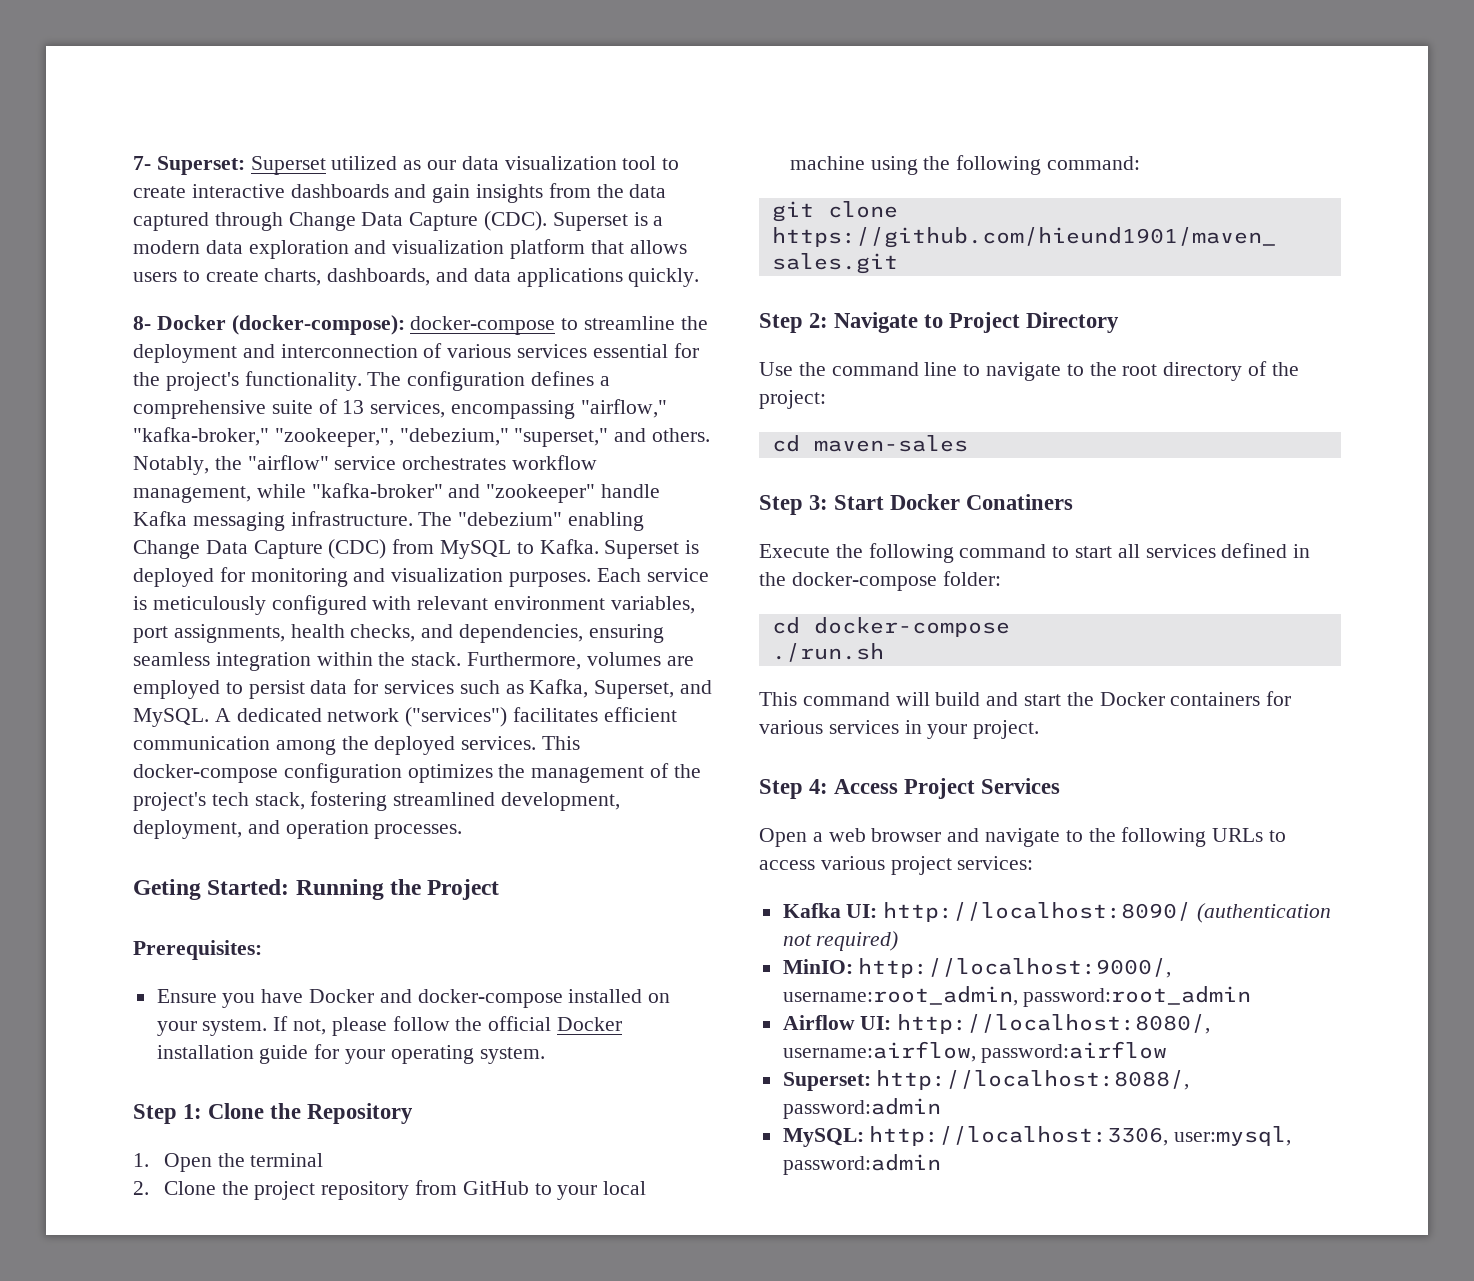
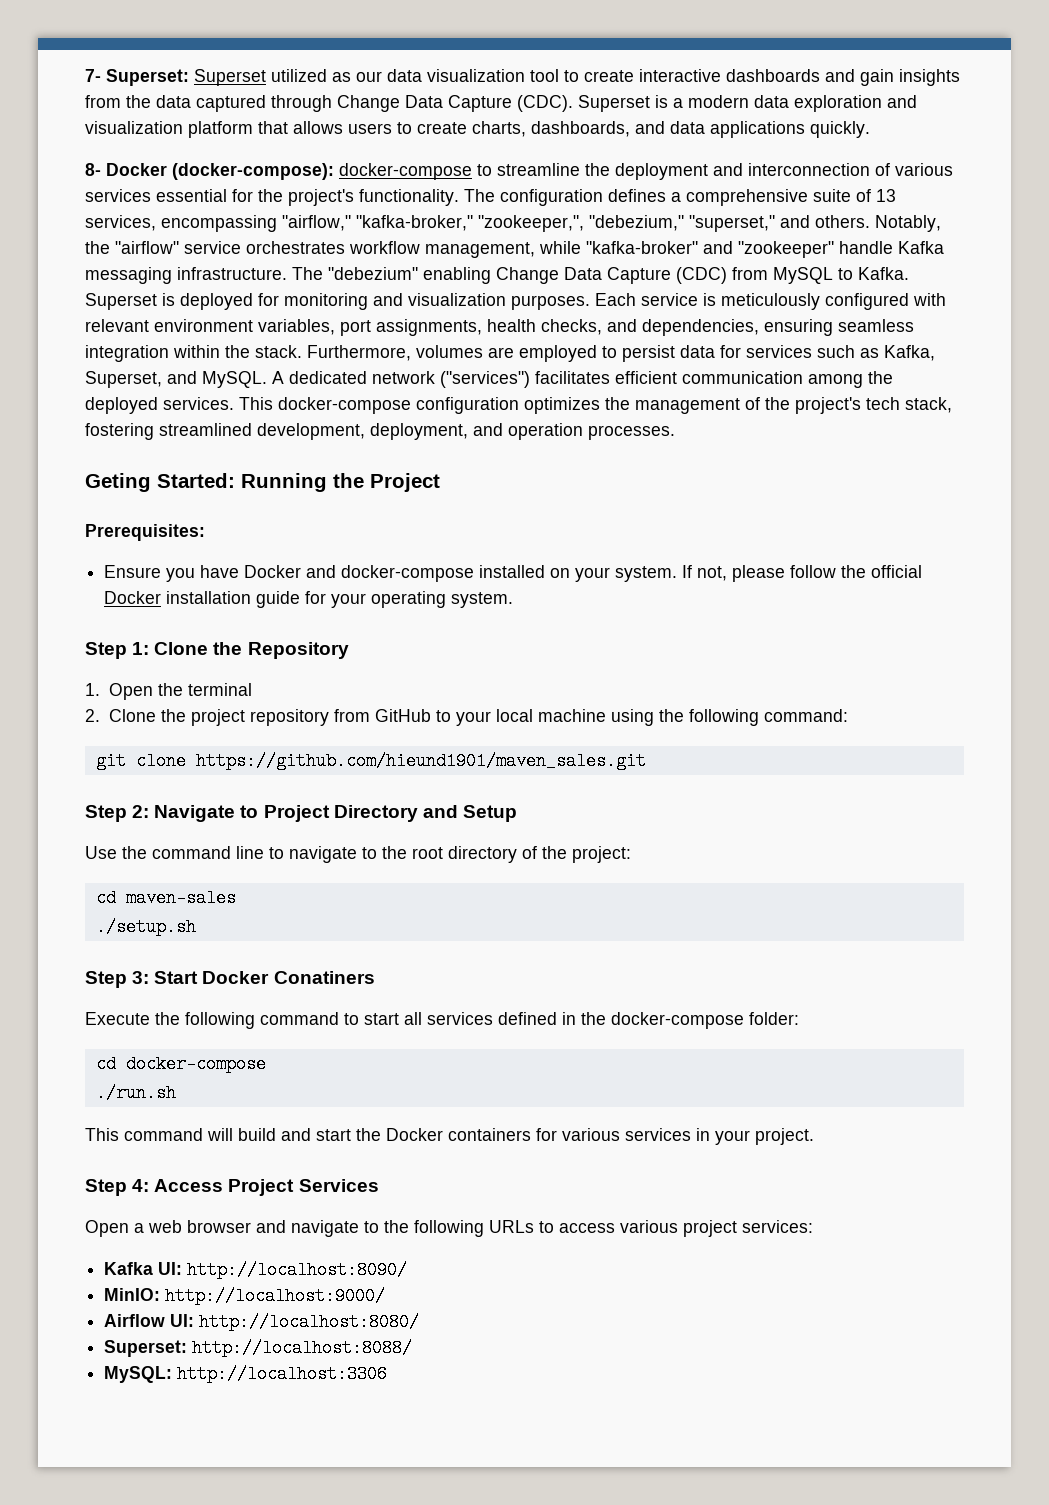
- Step 2: Navigate to Project Directory
+ Step 2: Navigate to Project Directory and Setup
+ ./setup.sh
- Kafka UI: http://localhost:8090/ (authentication not required)
- MinIO: http://localhost:9000/, username:root_admin, password:root_admin
+ Kafka UI: http://localhost:8090/
+ MinIO: http://localhost:9000/
- Airflow UI: http://localhost:8080/, username:airflow, password:airflow
- Superset: http://localhost:8088/, password:admin
+ Airflow UI: http://localhost:8080/
+ Superset: http://localhost:8088/
- MySQL: http://localhost:3306, user:mysql, password:admin
+ MySQL: http://localhost:3306

